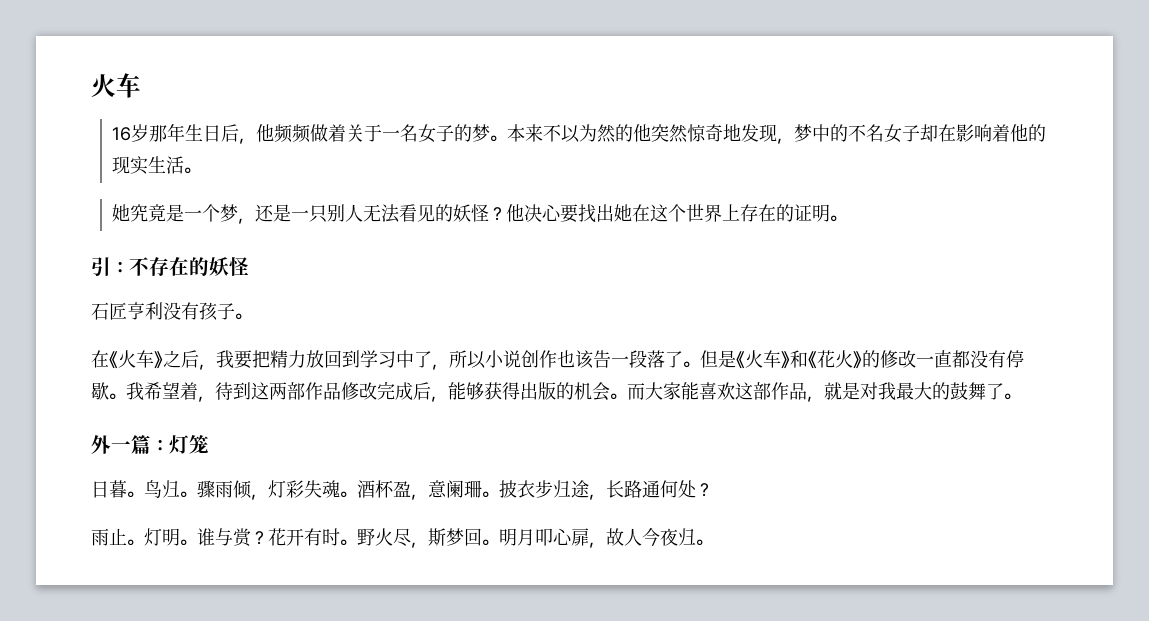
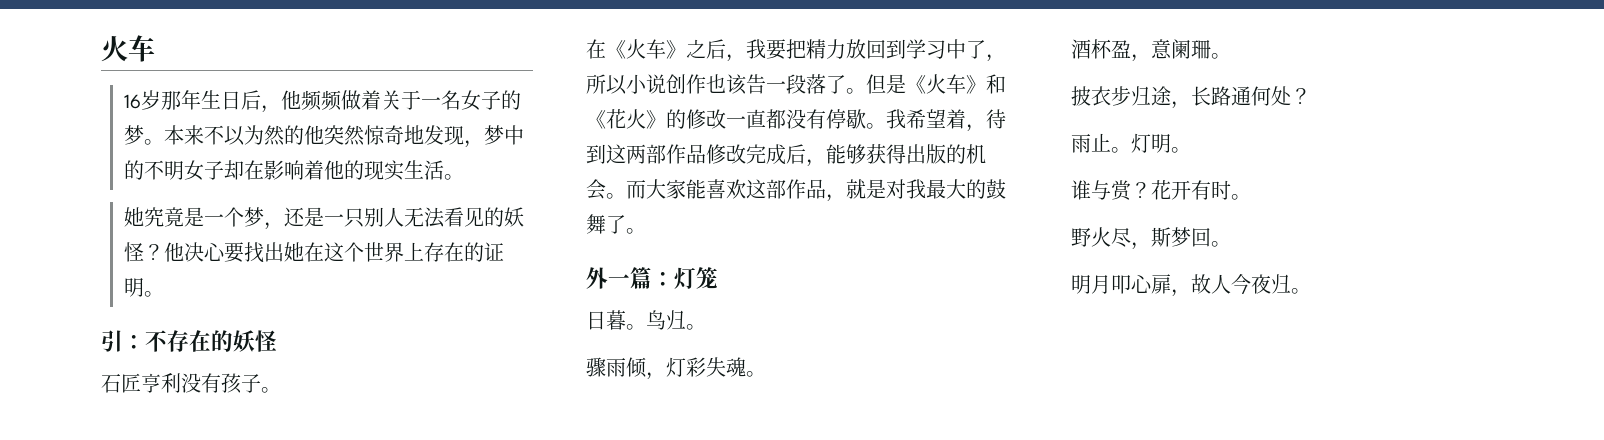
- 本来不以为然的他突然惊奇地发现，梦中的不名女子却在影响着他的现实生活。
+ 本来不以为然的他突然惊奇地发现，梦中的不明女子却在影响着他的现实生活。
- 鸟归。骤雨倾，灯彩失魂。酒杯盈，意阑珊。披衣步归途，长路通何处？
+ 鸟归。
+ 骤雨倾，灯彩失魂。
+ 酒杯盈，意阑珊。
+ 披衣步归途，长路通何处？
- 灯明。谁与赏？
+ 灯明。
+ 谁与赏？
- 花开有时。野火尽，斯梦回。明月叩心扉，故人今夜归。
+ 花开有时。
+ 野火尽，斯梦回。
+ 明月叩心扉，故人今夜归。

